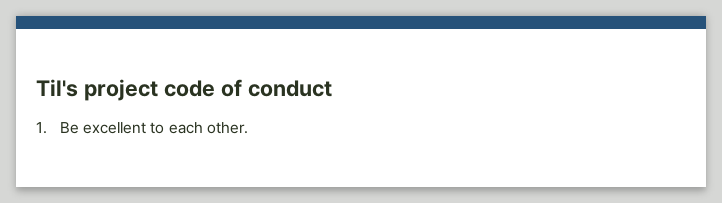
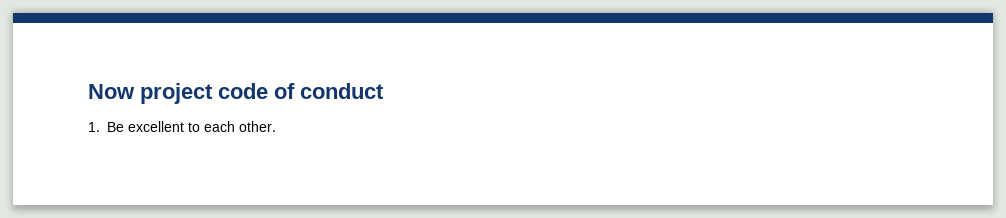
- Til's project code of conduct
+ Now project code of conduct

